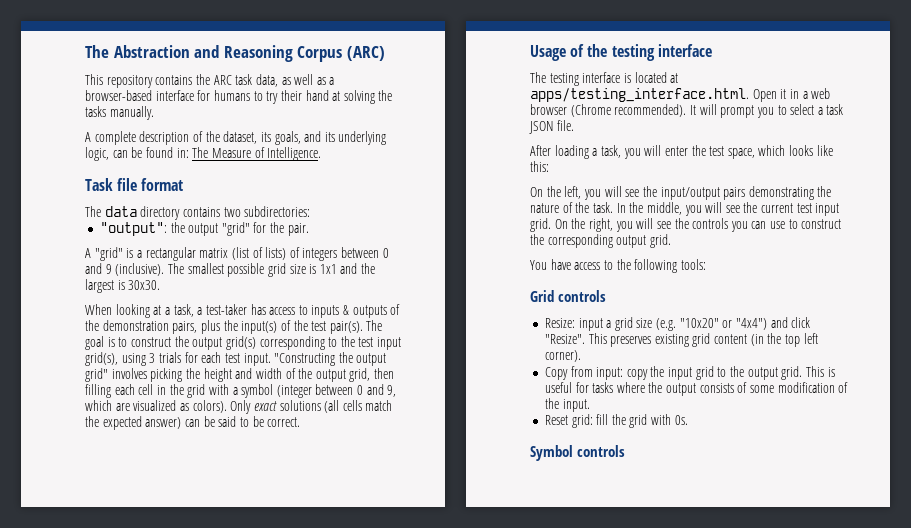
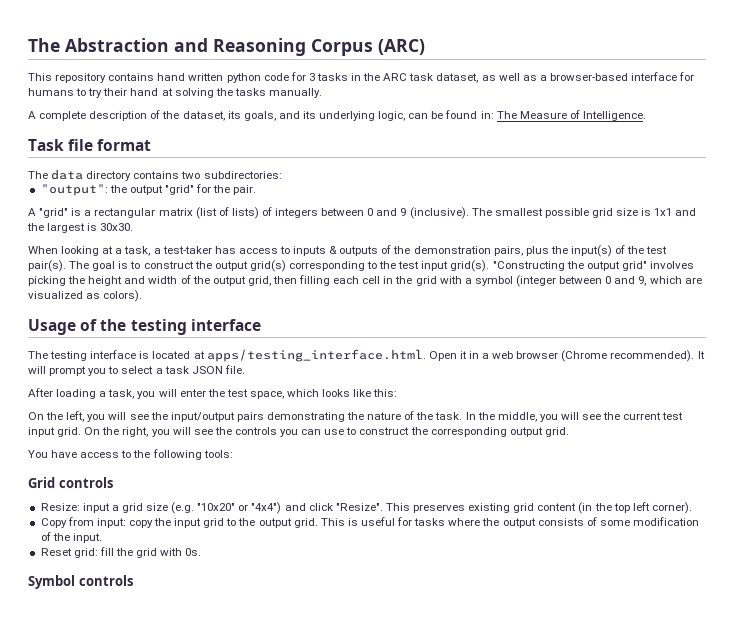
- This repository contains the ARC task data, as well as a browser-based interface for humans to try their hand at solving the tasks manually.
+ This repository contains hand written python code for 3 tasks in the ARC task dataset, as well as a browser-based interface for humans to try their hand at solving the tasks manually.
- The goal is to construct the output grid(s) corresponding to the test input grid(s), using 3 trials for each test input.
+ The goal is to construct the output grid(s) corresponding to the test input grid(s).
- Only exact solutions (all cells match the expected answer) can be said to be correct.

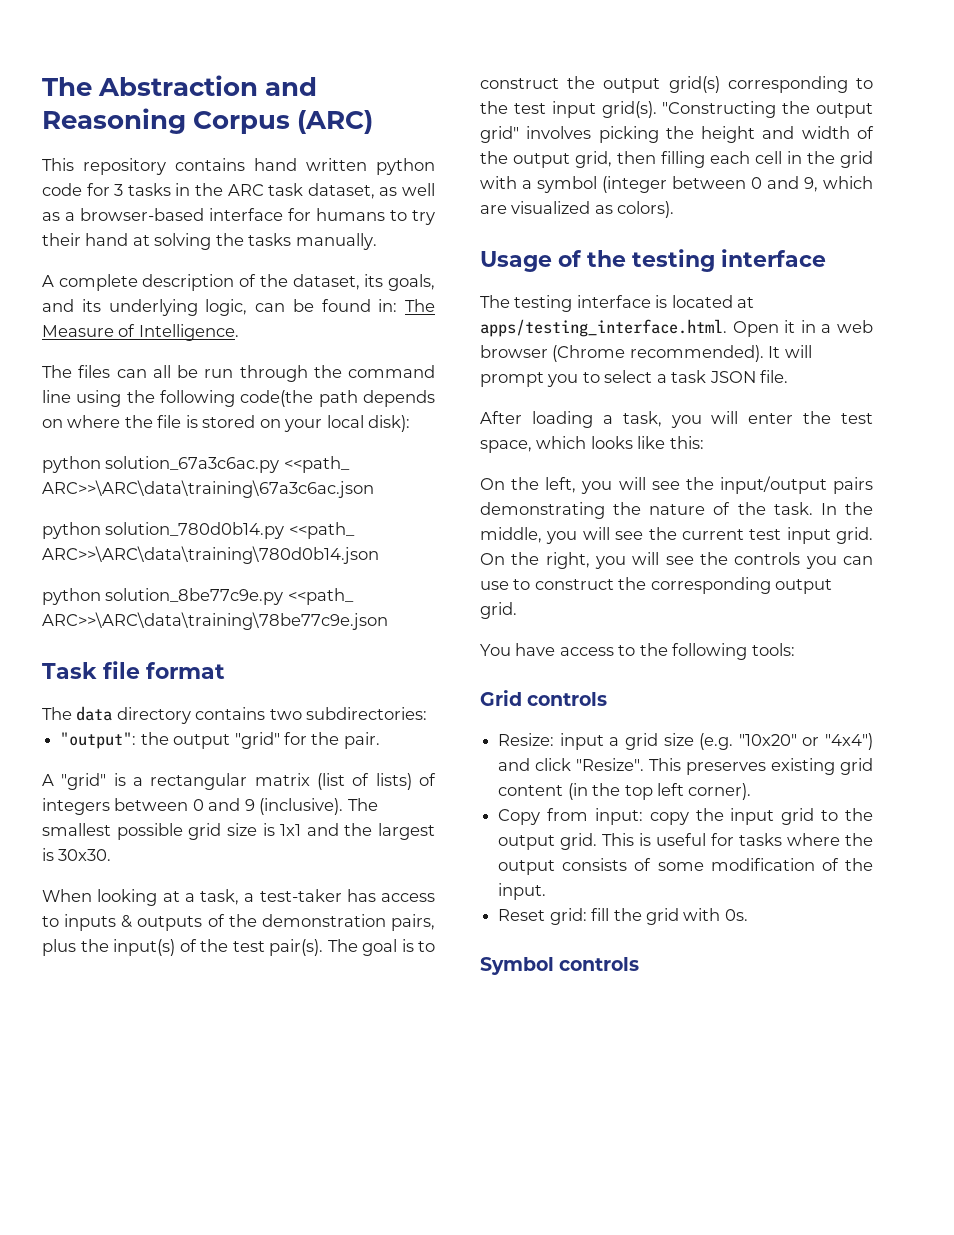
+ The files can all be run through the command line using the following code(the path depends on where the file is stored on your local disk):
+ python solution_67a3c6ac.py <<path_ ARC>>\ARC\data\training\67a3c6ac.json
+ python solution_780d0b14.py <<path_ ARC>>\ARC\data\training\780d0b14.json
+ python solution_8be77c9e.py <<path_ ARC>>\ARC\data\training\78be77c9e.json

